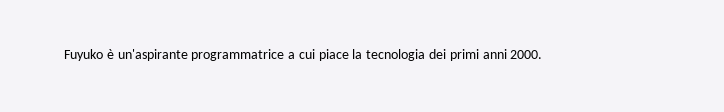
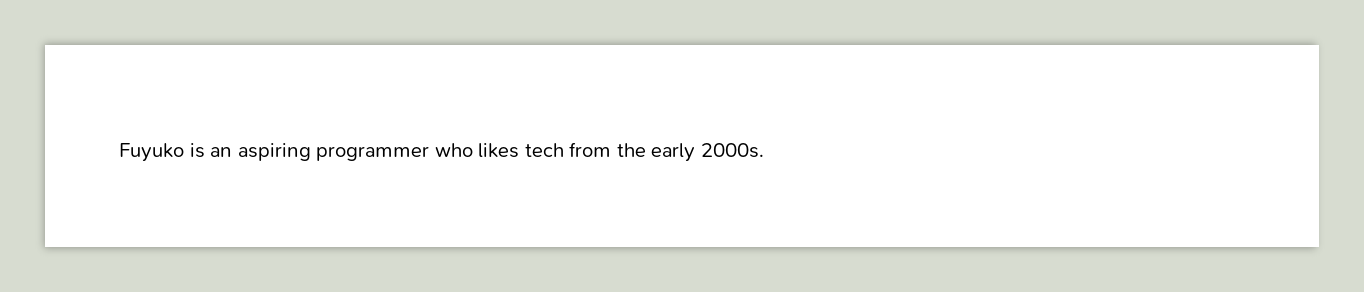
- Fuyuko è un'aspirante programmatrice a cui piace la tecnologia dei primi anni 2000.
+ Fuyuko is an aspiring programmer who likes tech from the early 2000s.

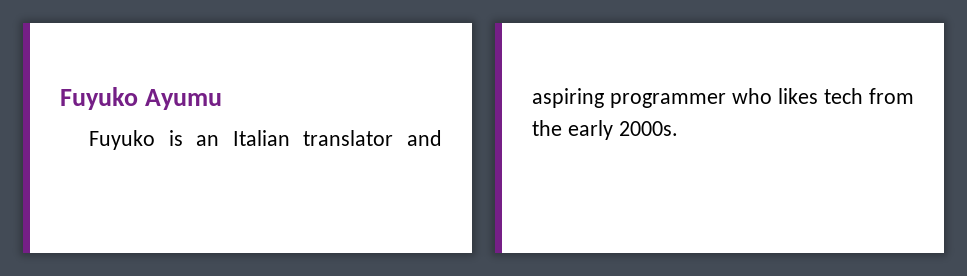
- Fuyuko is an aspiring programmer who likes tech from the early 2000s.
+ Fuyuko Ayumu
+ Fuyuko is an Italian translator and aspiring programmer who likes tech from the early 2000s.

